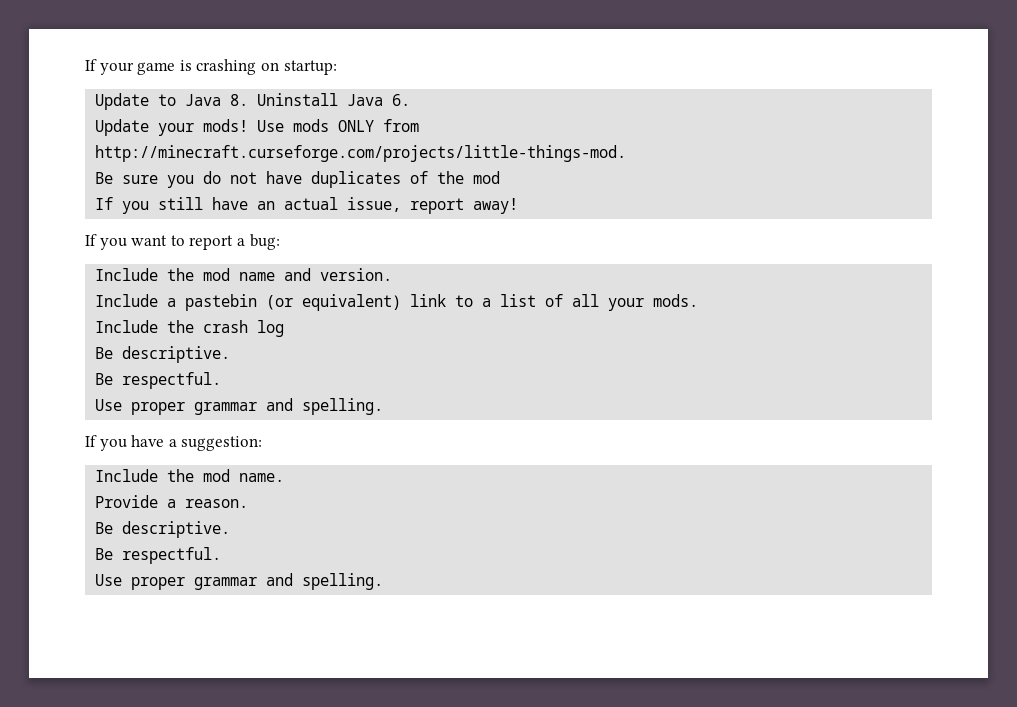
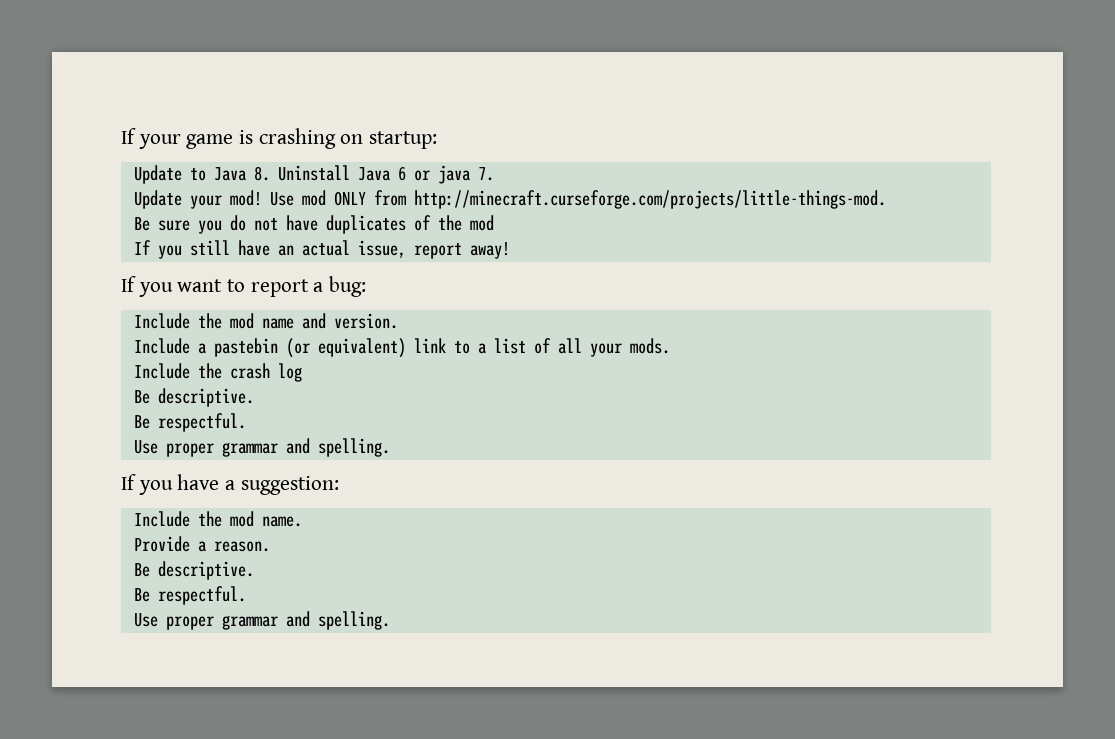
- Update to Java 8. Uninstall Java 6.
+ Update to Java 8. Uninstall Java 6 or java 7.
- Update your mods! Use mods ONLY from http://minecraft.curseforge.com/projects/little-things-mod.
+ Update your mod! Use mod ONLY from http://minecraft.curseforge.com/projects/little-things-mod.

